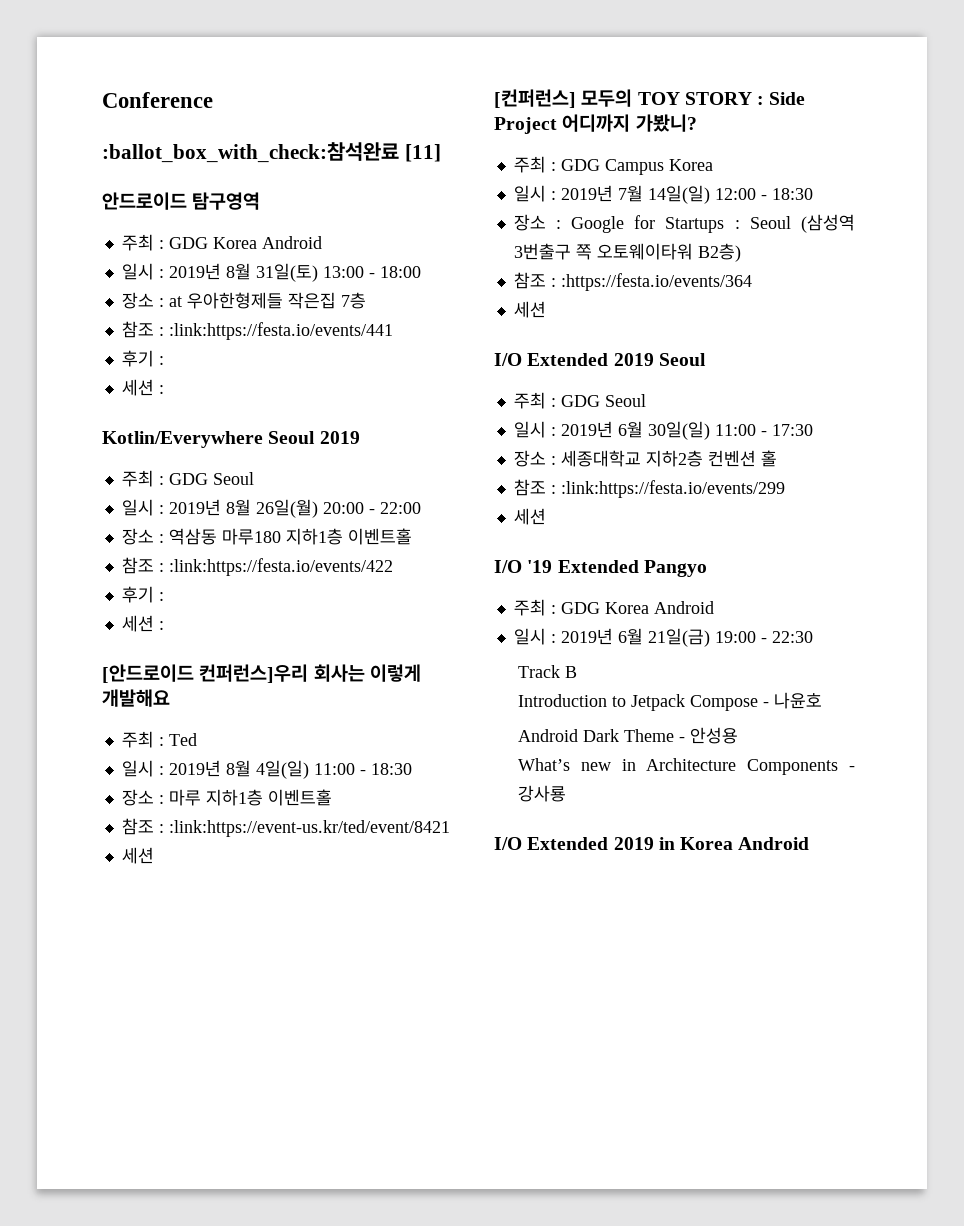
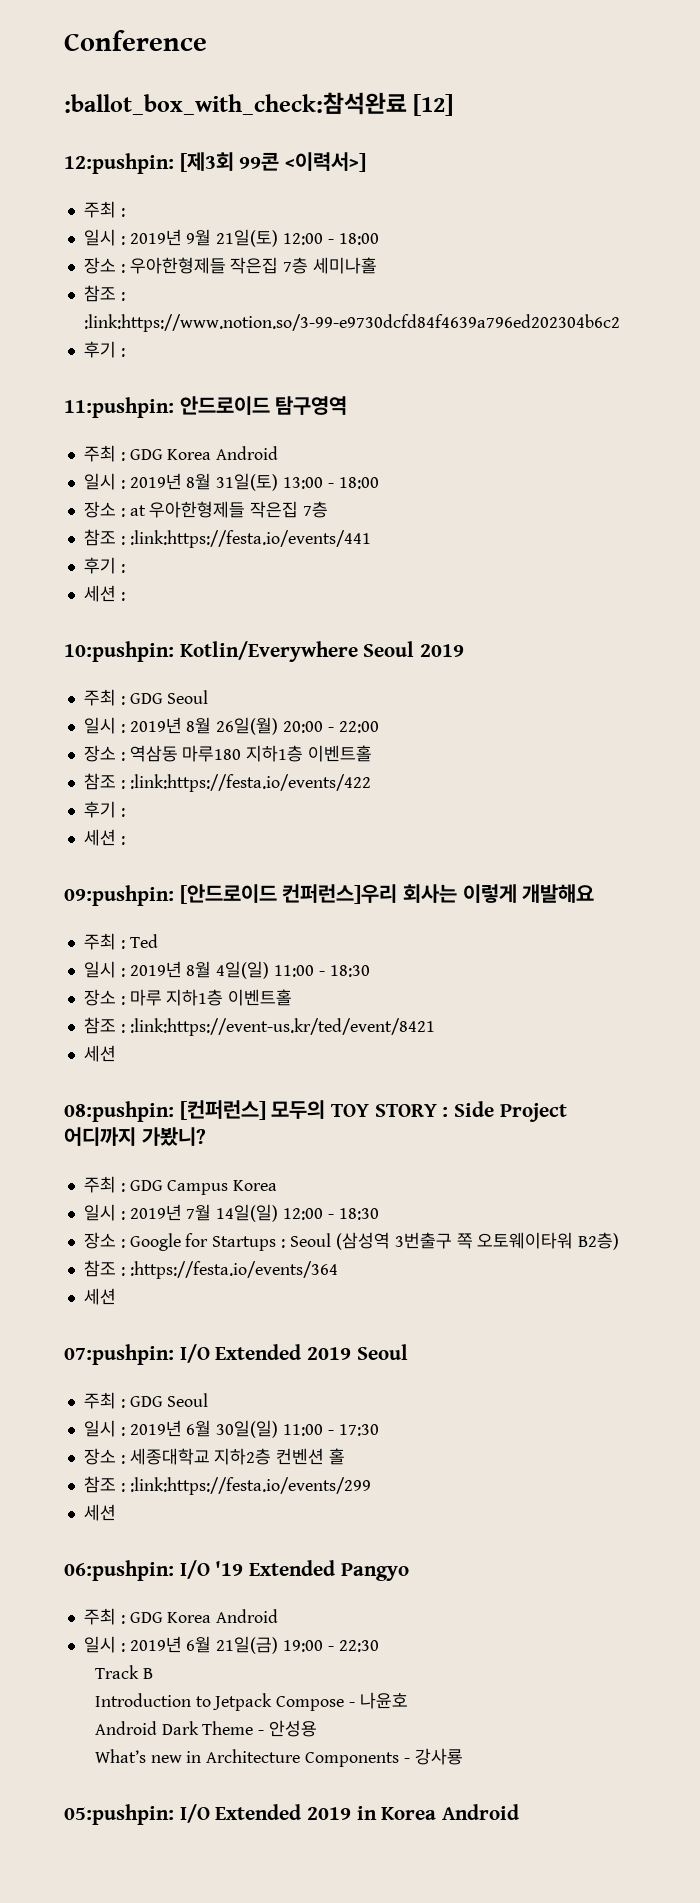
- :ballot_box_with_check:참석완료 [11]
- 안드로이드 탐구영역
+ :ballot_box_with_check:참석완료 [12]
+ 12:pushpin: [제3회 99콘 <이력서>]
+ 주최 :
+ 일시 : 2019년 9월 21일(토) 12:00 - 18:00
+ 장소 : 우아한형제들 작은집 7층 세미나홀
+ 참조 : :link:https://www.notion.so/3-99-e9730dcfd84f4639a796ed202304b6c2
+ 후기 :
+ 11:pushpin: 안드로이드 탐구영역
- Kotlin/Everywhere Seoul 2019
+ 10:pushpin: Kotlin/Everywhere Seoul 2019
- [안드로이드 컨퍼런스]우리 회사는 이렇게 개발해요
+ 09:pushpin: [안드로이드 컨퍼런스]우리 회사는 이렇게 개발해요
- [컨퍼런스] 모두의 TOY STORY : Side Project 어디까지 가봤니?
+ 08:pushpin: [컨퍼런스] 모두의 TOY STORY : Side Project 어디까지 가봤니?
- I/O Extended 2019 Seoul
+ 07:pushpin: I/O Extended 2019 Seoul
- I/O '19 Extended Pangyo
+ 06:pushpin: I/O '19 Extended Pangyo
- I/O Extended 2019 in Korea Android
+ 05:pushpin: I/O Extended 2019 in Korea Android

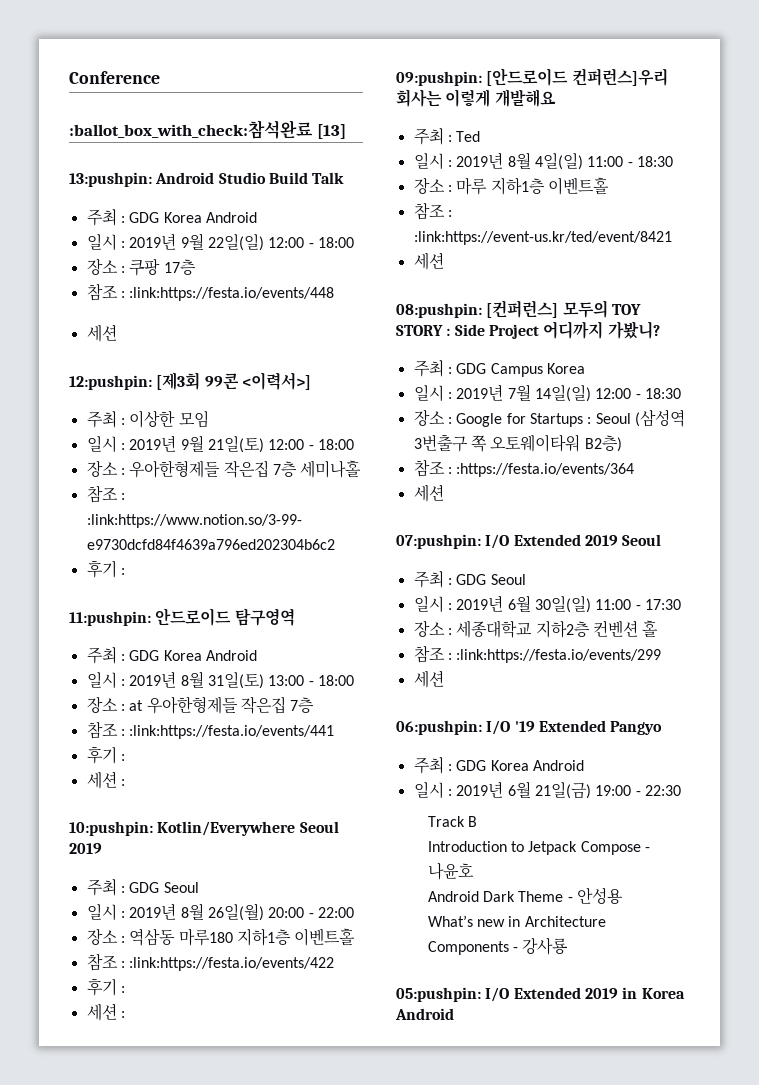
- :ballot_box_with_check:참석완료 [12]
+ :ballot_box_with_check:참석완료 [13]
+ 13:pushpin: Android Studio Build Talk
+ 주최 : GDG Korea Android
+ 일시 : 2019년 9월 22일(일) 12:00 - 18:00
+ 장소 : 쿠팡 17층
+ 참조 : :link:https://festa.io/events/448
+ 세션
  12:pushpin: [제3회 99콘 <이력서>]
- 주최 :
+ 주최 : 이상한 모임

